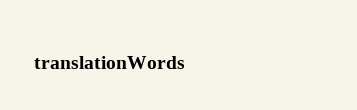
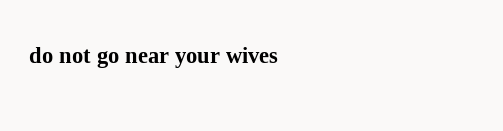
- translationWords
+ do not go near your wives

